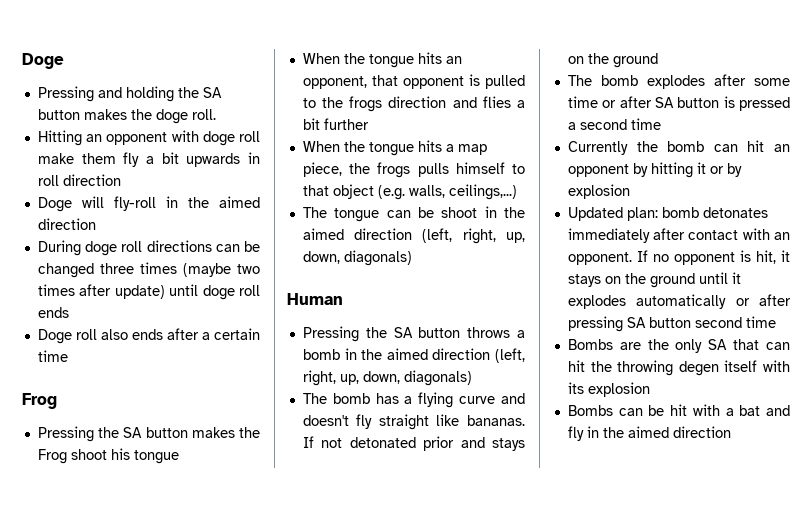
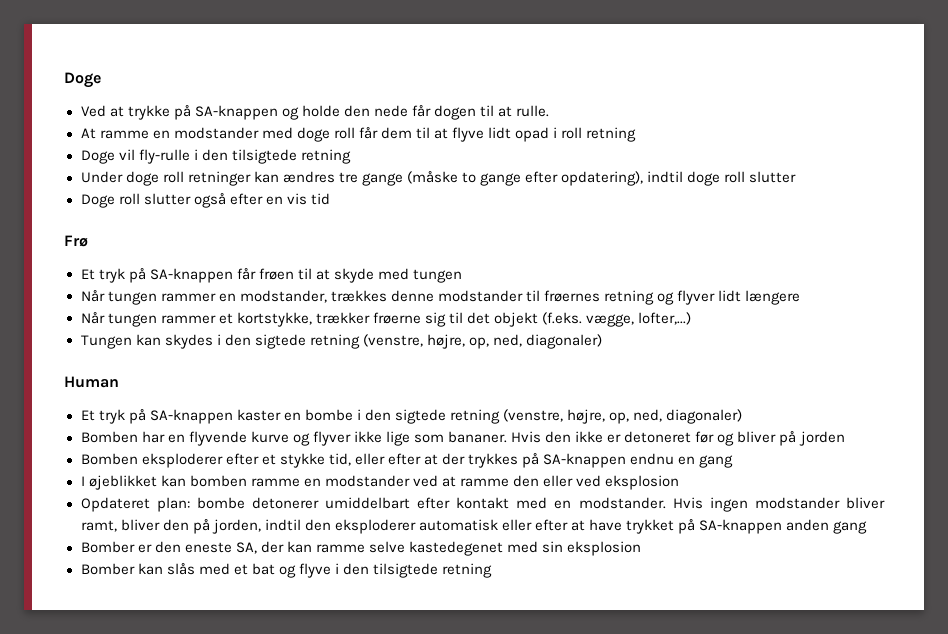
- Pressing and holding the SA button makes the doge roll.
- Hitting an opponent with doge roll make them fly a bit upwards in roll direction
- Doge will fly-roll in the aimed direction
- During doge roll directions can be changed three times (maybe two times after update) until doge roll ends
+ Ved at trykke på SA-knappen og holde den nede får dogen til at rulle.
+ At ramme en modstander med doge roll får dem til at flyve lidt opad i roll retning
+ Doge vil fly-rulle i den tilsigtede retning
+ Under doge roll retninger kan ændres tre gange (måske to gange efter opdatering), indtil doge roll slutter
- Doge roll also ends after a certain time
- Frog
- Pressing the SA button makes the Frog shoot his tongue
- When the tongue hits an opponent, that opponent is pulled to the frogs direction and flies a bit further
- When the tongue hits a map piece, the frogs pulls himself to that object (e.g. walls, ceilings,...)
- The tongue can be shoot in the aimed direction (left, right, up, down, diagonals)
+ Doge roll slutter også efter en vis tid
+ Frø
+ Et tryk på SA-knappen får frøen til at skyde med tungen
+ Når tungen rammer en modstander, trækkes denne modstander til frøernes retning og flyver lidt længere
+ Når tungen rammer et kortstykke, trækker frøerne sig til det objekt (f.eks. vægge, lofter,...)
+ Tungen kan skydes i den sigtede retning (venstre, højre, op, ned, diagonaler)
  Human
- Pressing the SA button throws a bomb in the aimed direction (left, right, up, down, diagonals)
- The bomb has a flying curve and doesn't fly straight like bananas. If not detonated prior and stays on the ground
- The bomb explodes after some time or after SA button is pressed a second time
- Currently the bomb can hit an opponent by hitting it or by explosion
- Updated plan: bomb detonates immediately after contact with an opponent. If no opponent is hit, it stays on the ground until it explodes automatically or after pressing SA button second time
- Bombs are the only SA that can hit the throwing degen itself with its explosion
- Bombs can be hit with a bat and fly in the aimed direction
+ Et tryk på SA-knappen kaster en bombe i den sigtede retning (venstre, højre, op, ned, diagonaler)
+ Bomben har en flyvende kurve og flyver ikke lige som bananer. Hvis den ikke er detoneret før og bliver på jorden
+ Bomben eksploderer efter et stykke tid, eller efter at der trykkes på SA-knappen endnu en gang
+ I øjeblikket kan bomben ramme en modstander ved at ramme den eller ved eksplosion
+ Opdateret plan: bombe detonerer umiddelbart efter kontakt med en modstander. Hvis ingen modstander bliver ramt, bliver den på jorden, indtil den eksploderer automatisk eller efter at have trykket på SA-knappen anden gang
+ Bomber er den eneste SA, der kan ramme selve kastedegenet med sin eksplosion
+ Bomber kan slås med et bat og flyve i den tilsigtede retning

